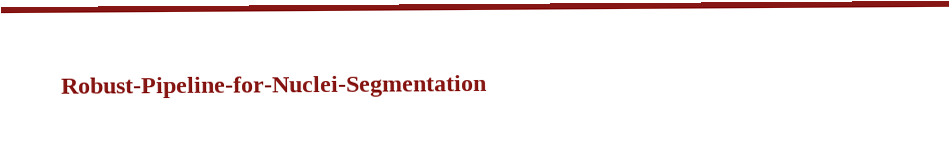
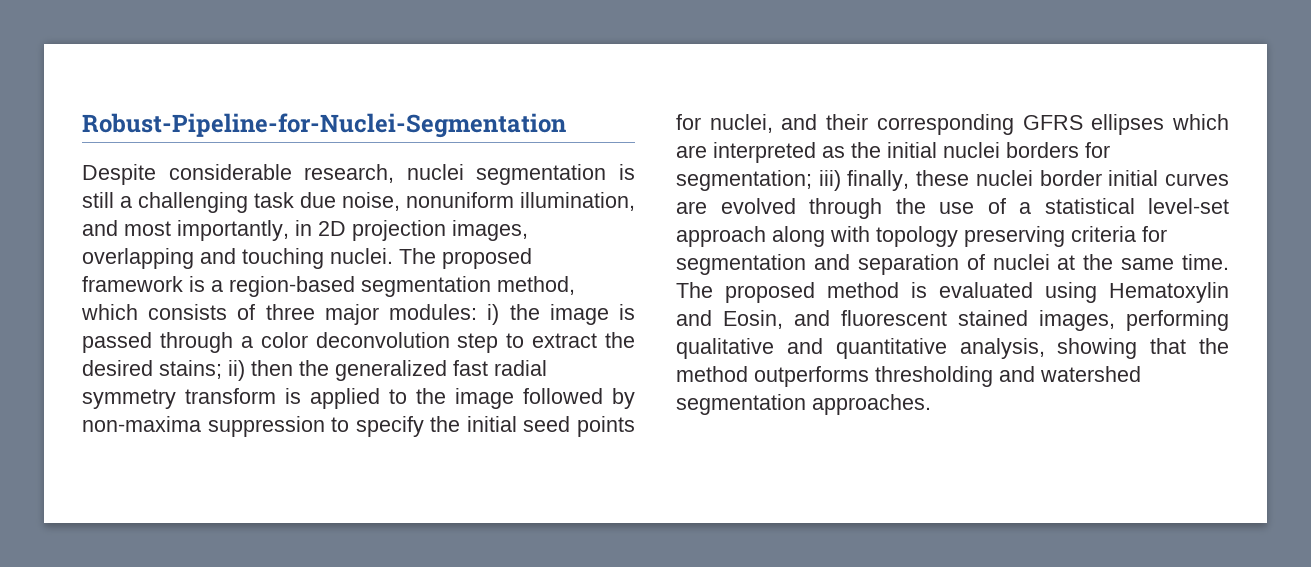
+ Despite considerable research, nuclei segmentation is still a challenging task due noise, nonuniform illumination, and most importantly, in 2D projection images, overlapping and touching nuclei. The proposed framework is a region-based segmentation method, which consists of three major modules: i) the image is passed through a color deconvolution step to extract the desired stains; ii) then the generalized fast radial symmetry transform is applied to the image followed by non-maxima suppression to specify the initial seed points for nuclei, and their corresponding GFRS ellipses which are interpreted as the initial nuclei borders for segmentation; iii) finally, these nuclei border initial curves are evolved through the use of a statistical level-set approach along with topology preserving criteria for segmentation and separation of nuclei at the same time. The proposed method is evaluated using Hematoxylin and Eosin, and fluorescent stained images, performing qualitative and quantitative analysis, showing that the method outperforms thresholding and watershed segmentation approaches.

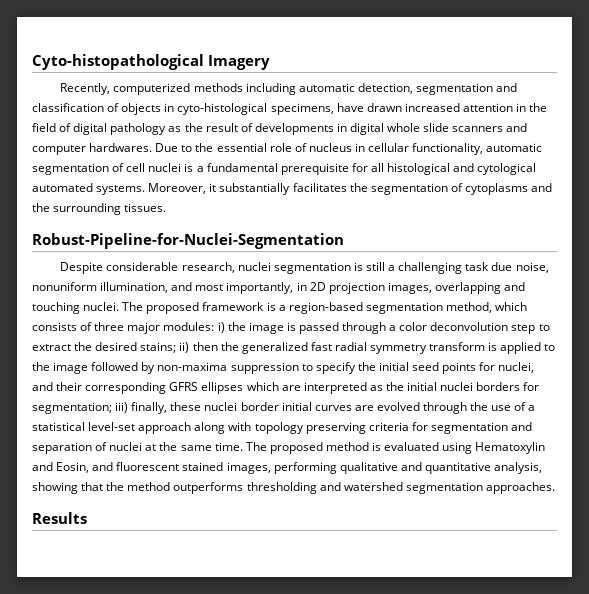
+ Cyto-histopathological Imagery
+ Recently, computerized methods including automatic detection, segmentation and classification of objects in cyto-histological specimens, have drawn increased attention in the field of digital pathology as the result of developments in digital whole slide scanners and computer hardwares. Due to the essential role of nucleus in cellular functionality, automatic segmentation of cell nuclei is a fundamental prerequisite for all histological and cytological automated systems. Moreover, it substantially facilitates the segmentation of cytoplasms and the surrounding tissues.
+ Results

